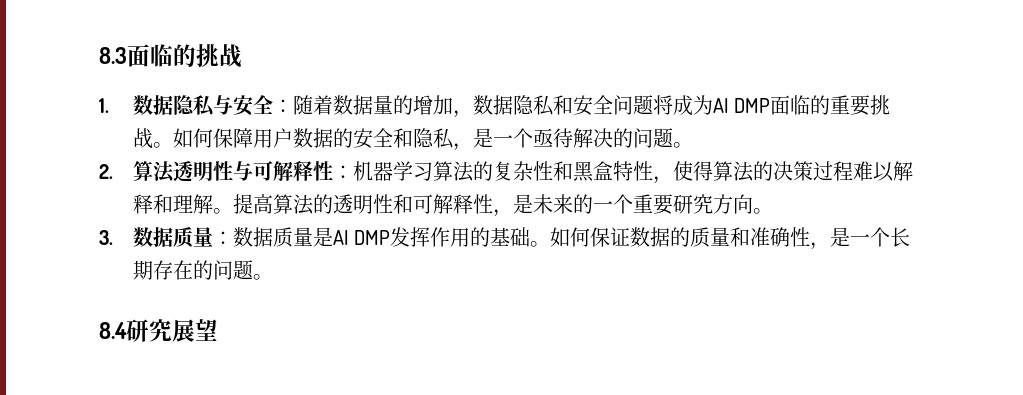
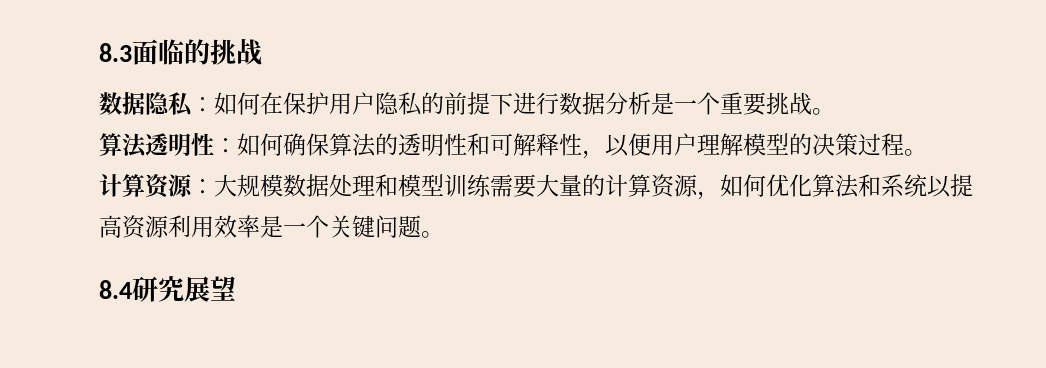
- 1.数据隐私与安全：随着数据量的增加，数据隐私和安全问题将成为AI DMP面临的重要挑战。如何保障用户数据的安全和隐私，是一个亟待解决的问题。
- 2.算法透明性与可解释性：机器学习算法的复杂性和黑盒特性，使得算法的决策过程难以解释和理解。提高算法的透明性和可解释性，是未来的一个重要研究方向。
- 3.数据质量：数据质量是AI DMP发挥作用的基础。如何保证数据的质量和准确性，是一个长期存在的问题。
+ 数据隐私：如何在保护用户隐私的前提下进行数据分析是一个重要挑战。
+ 算法透明性：如何确保算法的透明性和可解释性，以便用户理解模型的决策过程。
+ 计算资源：大规模数据处理和模型训练需要大量的计算资源，如何优化算法和系统以提高资源利用效率是一个关键问题。

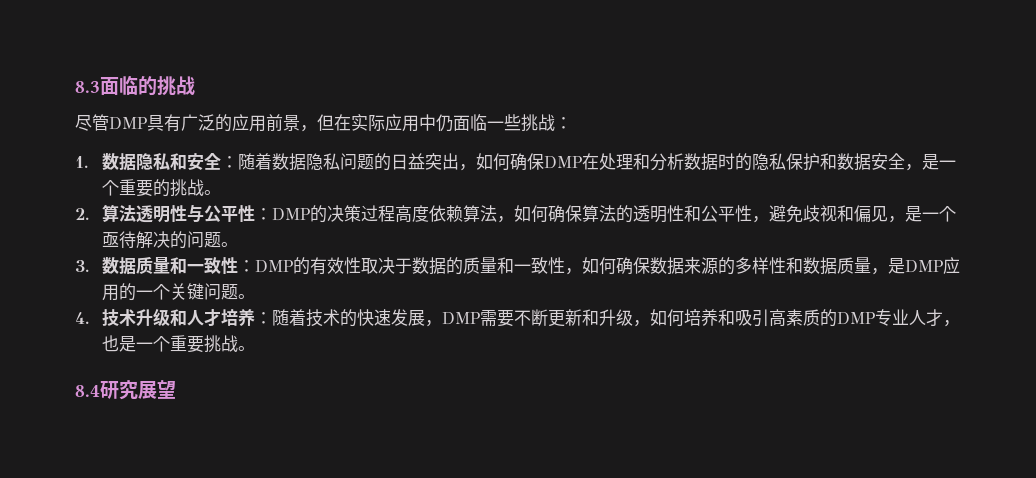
- 数据隐私：如何在保护用户隐私的前提下进行数据分析是一个重要挑战。
- 算法透明性：如何确保算法的透明性和可解释性，以便用户理解模型的决策过程。
- 计算资源：大规模数据处理和模型训练需要大量的计算资源，如何优化算法和系统以提高资源利用效率是一个关键问题。
+ 尽管DMP具有广泛的应用前景，但在实际应用中仍面临一些挑战：
+ 1.数据隐私和安全：随着数据隐私问题的日益突出，如何确保DMP在处理和分析数据时的隐私保护和数据安全，是一个重要的挑战。
+ 2.算法透明性与公平性：DMP的决策过程高度依赖算法，如何确保算法的透明性和公平性，避免歧视和偏见，是一个亟待解决的问题。
+ 3.数据质量和一致性：DMP的有效性取决于数据的质量和一致性，如何确保数据来源的多样性和数据质量，是DMP应用的一个关键问题。
+ 4.技术升级和人才培养：随着技术的快速发展，DMP需要不断更新和升级，如何培养和吸引高素质的DMP专业人才，也是一个重要挑战。

